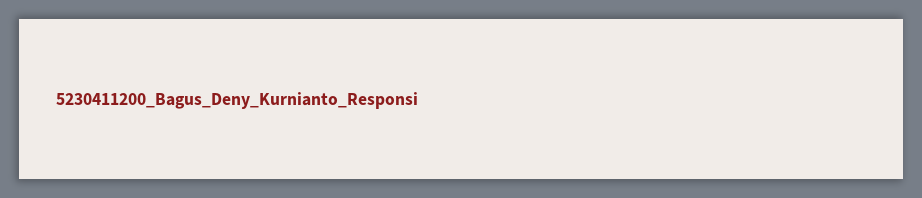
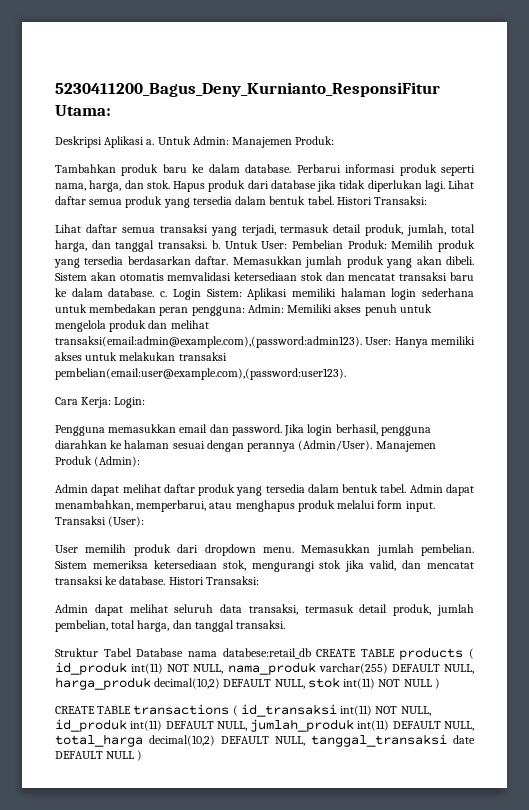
- 5230411200_Bagus_Deny_Kurnianto_Responsi
+ 5230411200_Bagus_Deny_Kurnianto_ResponsiFitur Utama:
+ Deskripsi Aplikasi a. Untuk Admin: Manajemen Produk:
+ Tambahkan produk baru ke dalam database. Perbarui informasi produk seperti nama, harga, dan stok. Hapus produk dari database jika tidak diperlukan lagi. Lihat daftar semua produk yang tersedia dalam bentuk tabel. Histori Transaksi:
+ Lihat daftar semua transaksi yang terjadi, termasuk detail produk, jumlah, total harga, dan tanggal transaksi. b. Untuk User: Pembelian Produk: Memilih produk yang tersedia berdasarkan daftar. Memasukkan jumlah produk yang akan dibeli. Sistem akan otomatis memvalidasi ketersediaan stok dan mencatat transaksi baru ke dalam database. c. Login Sistem: Aplikasi memiliki halaman login sederhana untuk membedakan peran pengguna: Admin: Memiliki akses penuh untuk mengelola produk dan melihat transaksi(email:admin@example.com),(password:admin123). User: Hanya memiliki akses untuk melakukan transaksi pembelian(email:user@example.com),(password:user123).
+ Cara Kerja: Login:
+ Pengguna memasukkan email dan password. Jika login berhasil, pengguna diarahkan ke halaman sesuai dengan perannya (Admin/User). Manajemen Produk (Admin):
+ Admin dapat melihat daftar produk yang tersedia dalam bentuk tabel. Admin dapat menambahkan, memperbarui, atau menghapus produk melalui form input. Transaksi (User):
+ User memilih produk dari dropdown menu. Memasukkan jumlah pembelian. Sistem memeriksa ketersediaan stok, mengurangi stok jika valid, dan mencatat transaksi ke database. Histori Transaksi:
+ Admin dapat melihat seluruh data transaksi, termasuk detail produk, jumlah pembelian, total harga, dan tanggal transaksi.
+ Struktur Tabel Database nama databese:retail_db CREATE TABLE products ( id_produk int(11) NOT NULL, nama_produk varchar(255) DEFAULT NULL, harga_produk decimal(10,2) DEFAULT NULL, stok int(11) NOT NULL )
+ CREATE TABLE transactions ( id_transaksi int(11) NOT NULL, id_produk int(11) DEFAULT NULL, jumlah_produk int(11) DEFAULT NULL, total_harga decimal(10,2) DEFAULT NULL, tanggal_transaksi date DEFAULT NULL )

